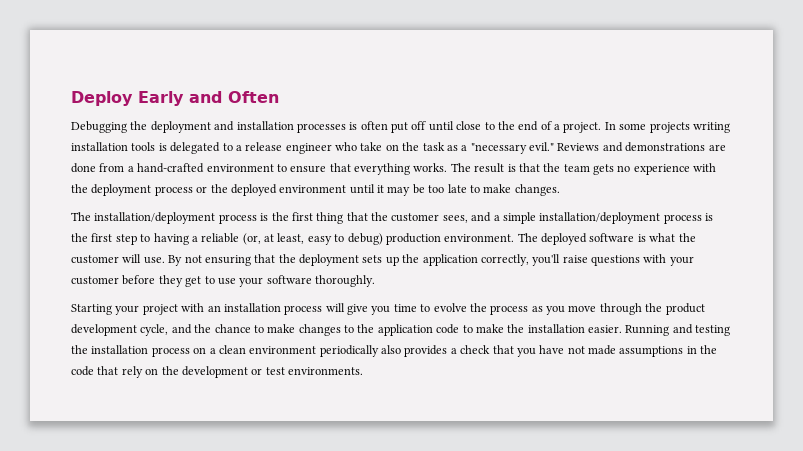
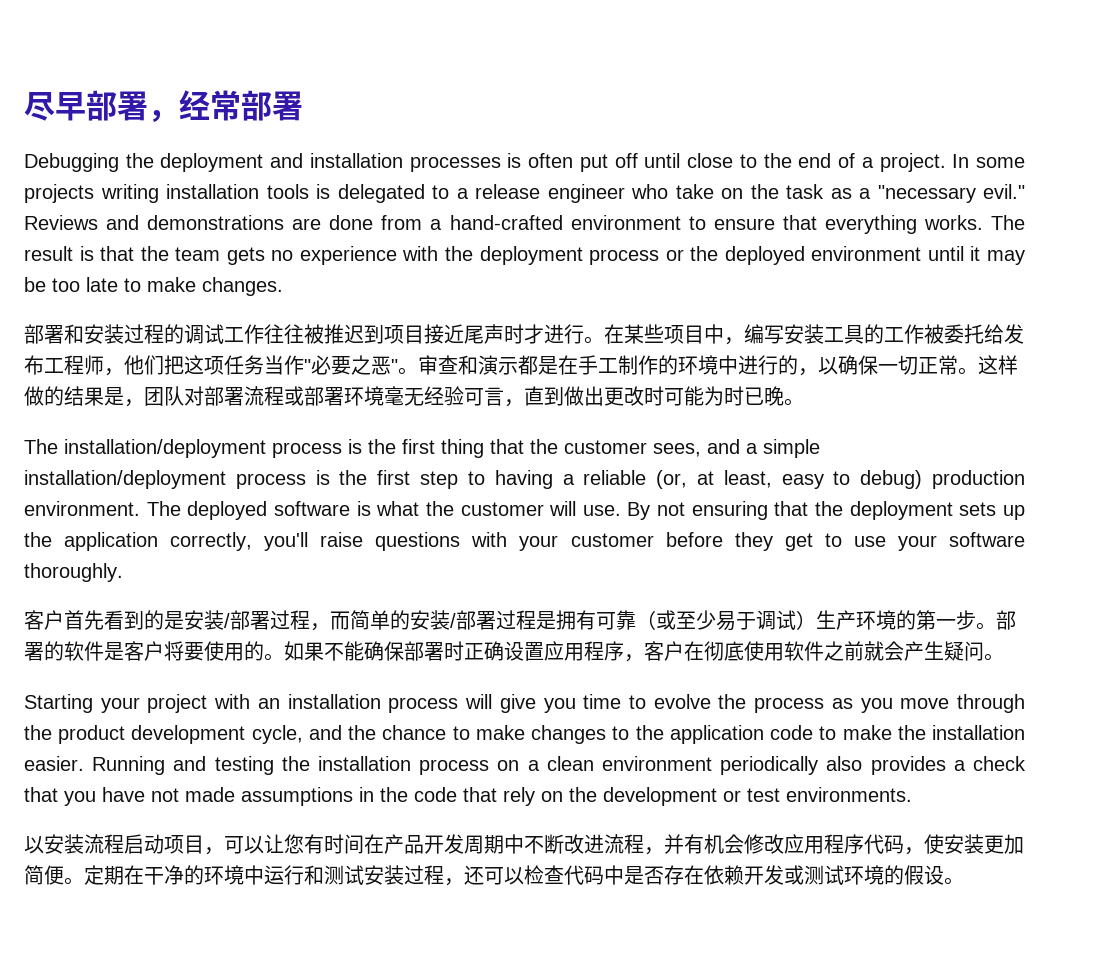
- Deploy Early and Often
+ 尽早部署，经常部署
+ 部署和安装过程的调试工作往往被推迟到项目接近尾声时才进行。在某些项目中，编写安装工具的工作被委托给发布工程师，他们把这项任务当作"必要之恶"。审查和演示都是在手工制作的环境中进行的，以确保一切正常。这样做的结果是，团队对部署流程或部署环境毫无经验可言，直到做出更改时可能为时已晚。
+ 客户首先看到的是安装/部署过程，而简单的安装/部署过程是拥有可靠（或至少易于调试）生产环境的第一步。部署的软件是客户将要使用的。如果不能确保部署时正确设置应用程序，客户在彻底使用软件之前就会产生疑问。
+ 以安装流程启动项目，可以让您有时间在产品开发周期中不断改进流程，并有机会修改应用程序代码，使安装更加简便。定期在干净的环境中运行和测试安装过程，还可以检查代码中是否存在依赖开发或测试环境的假设。

